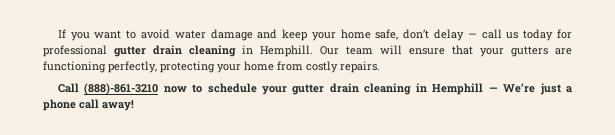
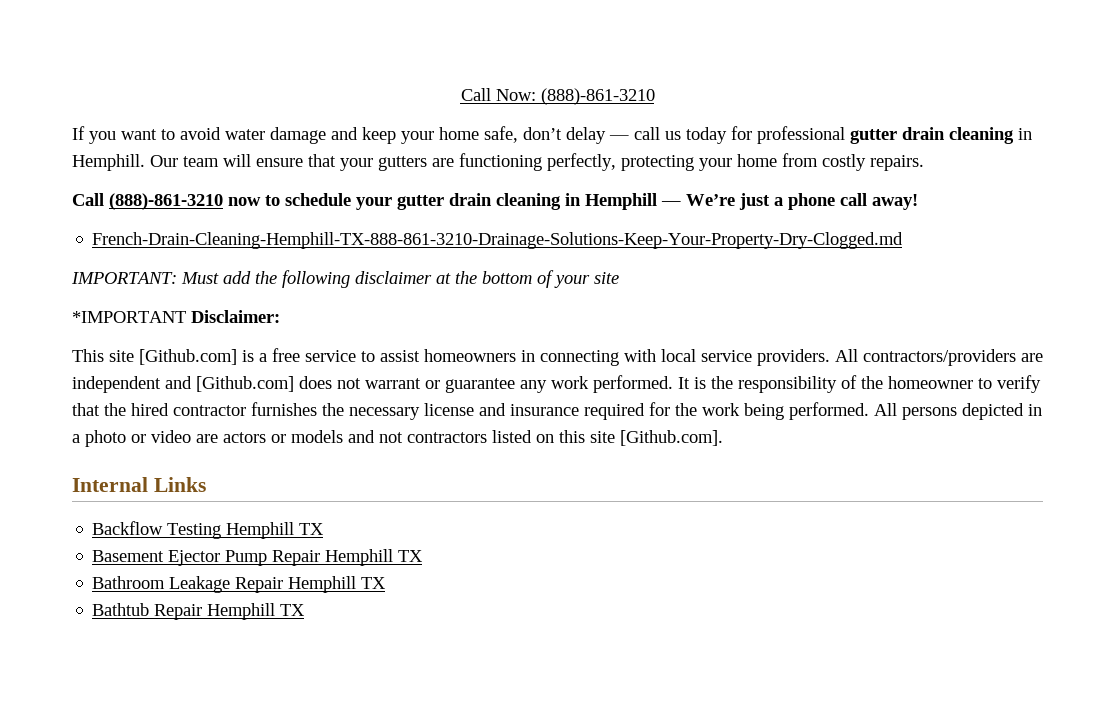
+ Call Now: (888)-861-3210
+ French-Drain-Cleaning-Hemphill-TX-888-861-3210-Drainage-Solutions-Keep-Your-Property-Dry-Clogged.md
+ IMPORTANT: Must add the following disclaimer at the bottom of your site
+ *IMPORTANT Disclaimer:
+ This site [Github.com] is a free service to assist homeowners in connecting with local service providers. All contractors/providers are independent and [Github.com] does not warrant or guarantee any work performed. It is the responsibility of the homeowner to verify that the hired contractor furnishes the necessary license and insurance required for the work being performed. All persons depicted in a photo or video are actors or models and not contractors listed on this site [Github.com].
+ Internal Links
+ Backflow Testing Hemphill TX
+ Basement Ejector Pump Repair Hemphill TX
+ Bathroom Leakage Repair Hemphill TX
+ Bathtub Repair Hemphill TX

